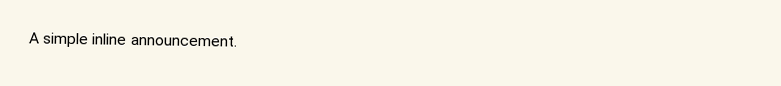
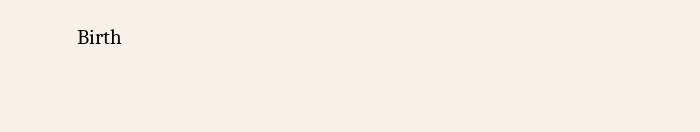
- A simple inline announcement.
+ Birth

